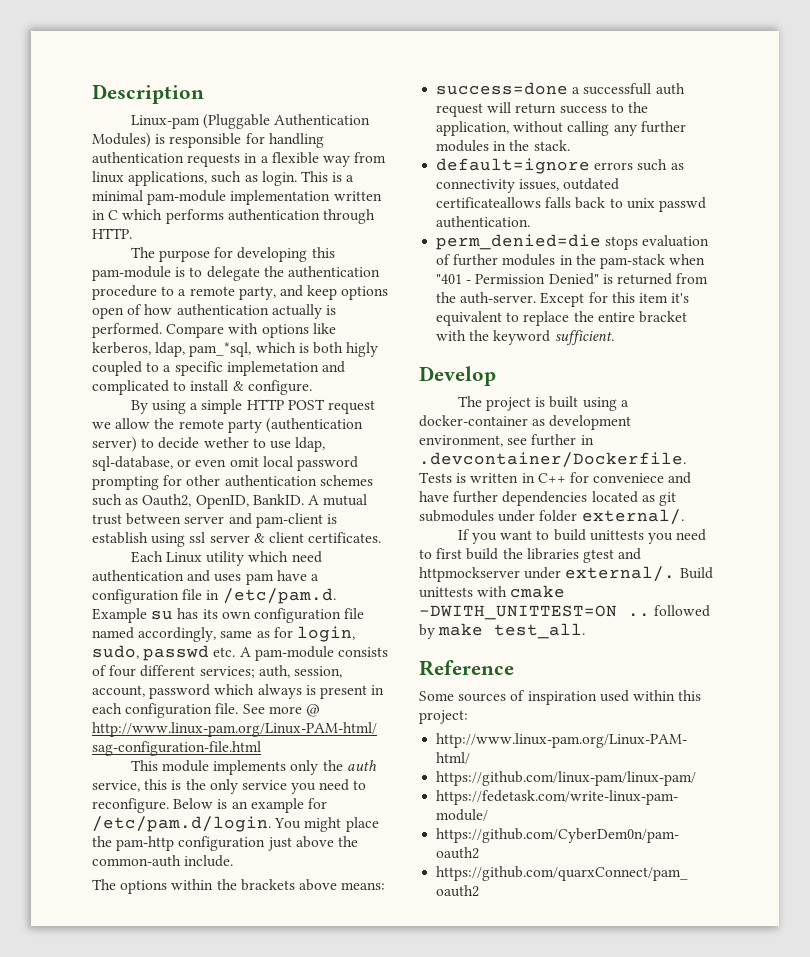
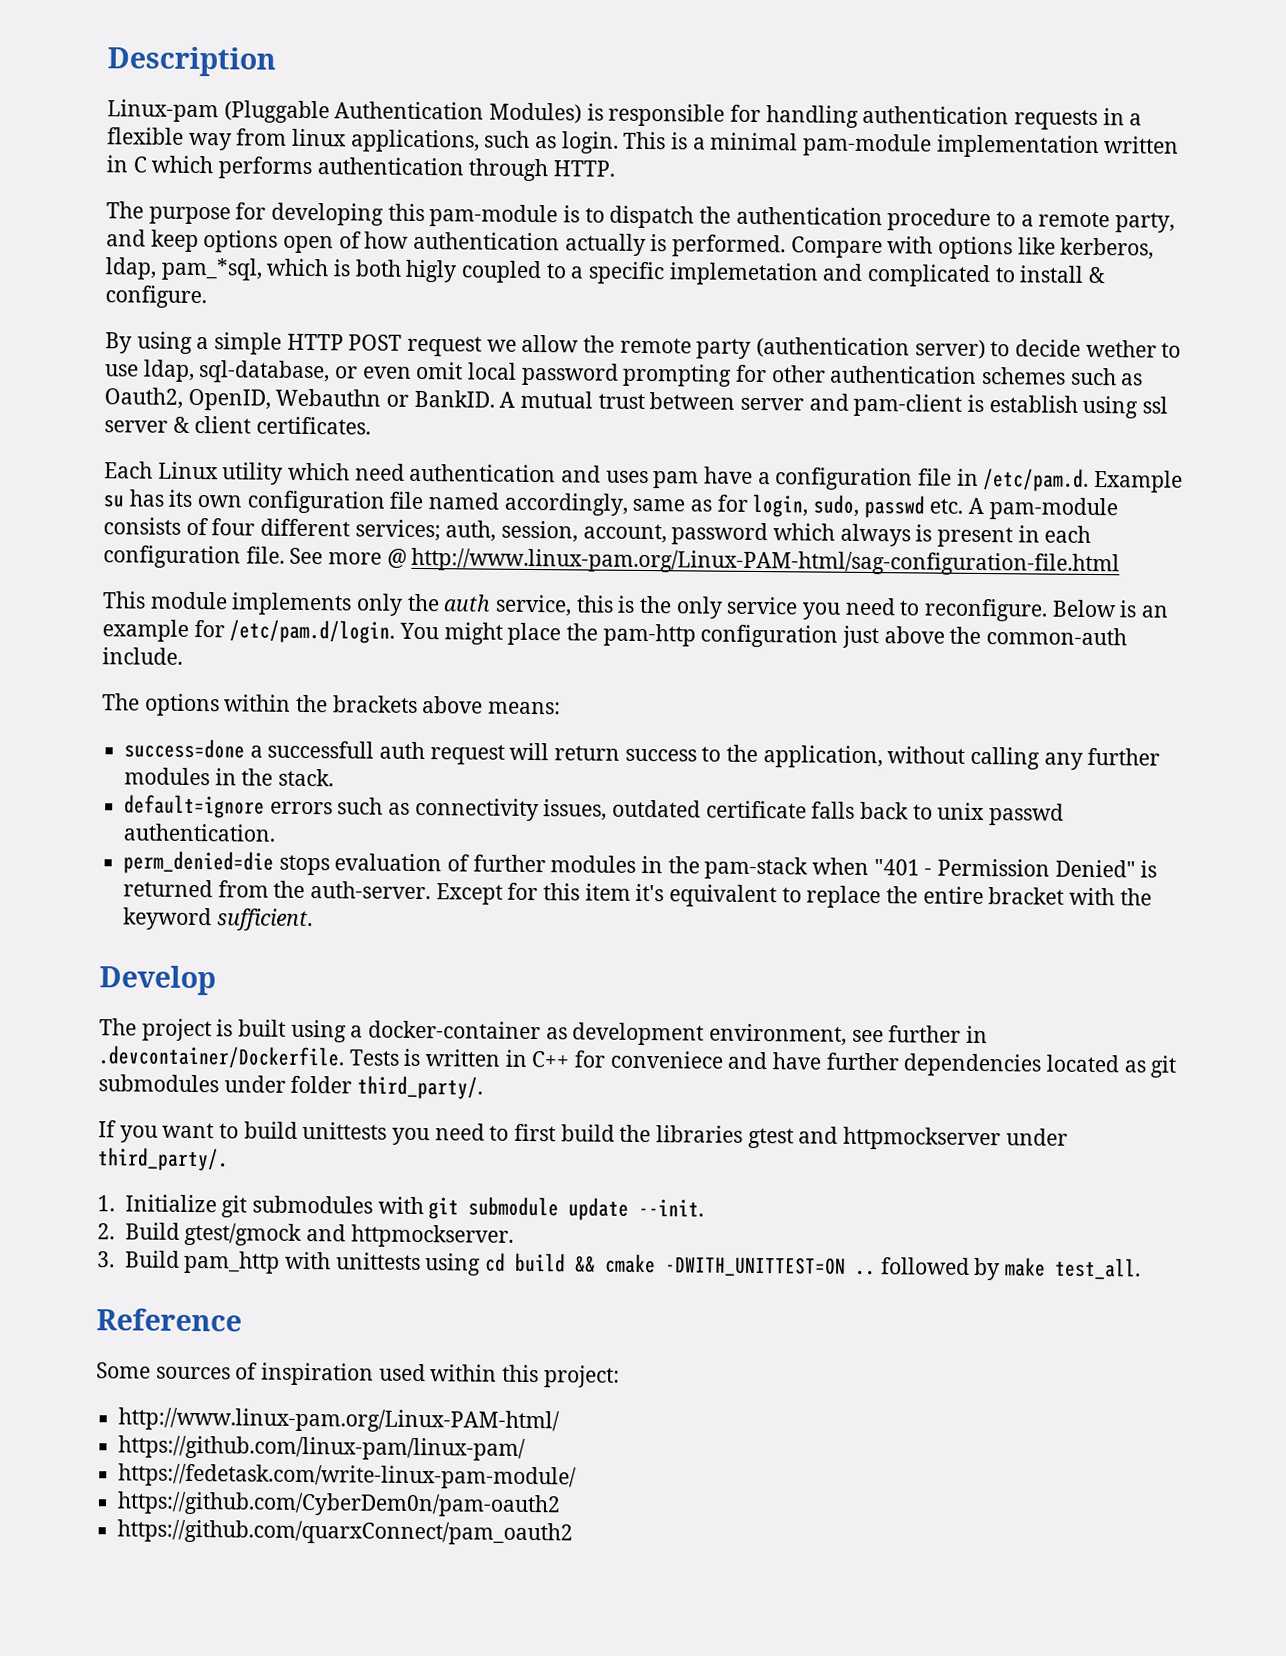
- The purpose for developing this pam-module is to delegate the authentication procedure to a remote party, and keep options open of how authentication actually is performed.
+ The purpose for developing this pam-module is to dispatch the authentication procedure to a remote party, and keep options open of how authentication actually is performed.
- By using a simple HTTP POST request we allow the remote party (authentication server) to decide wether to use ldap, sql-database, or even omit local password prompting for other authentication schemes such as Oauth2, OpenID, BankID.
+ By using a simple HTTP POST request we allow the remote party (authentication server) to decide wether to use ldap, sql-database, or even omit local password prompting for other authentication schemes such as Oauth2, OpenID, Webauthn or BankID.
- default=ignore errors such as connectivity issues, outdated certificateallows falls back to unix passwd authentication.
+ default=ignore errors such as connectivity issues, outdated certificate falls back to unix passwd authentication.
- The project is built using a docker-container as development environment, see further in .devcontainer/Dockerfile. Tests is written in C++ for conveniece and have further dependencies located as git submodules under folder external/.
+ The project is built using a docker-container as development environment, see further in .devcontainer/Dockerfile. Tests is written in C++ for conveniece and have further dependencies located as git submodules under folder third_party/.
- If you want to build unittests you need to first build the libraries gtest and httpmockserver under external/. Build unittests with cmake -DWITH_UNITTEST=ON .. followed by make test_all.
+ If you want to build unittests you need to first build the libraries gtest and httpmockserver under third_party/.
+ 1. Initialize git submodules with git submodule update --init.
+ 2. Build gtest/gmock and httpmockserver.
+ 3. Build pam_http with unittests using cd build && cmake -DWITH_UNITTEST=ON .. followed by make test_all.

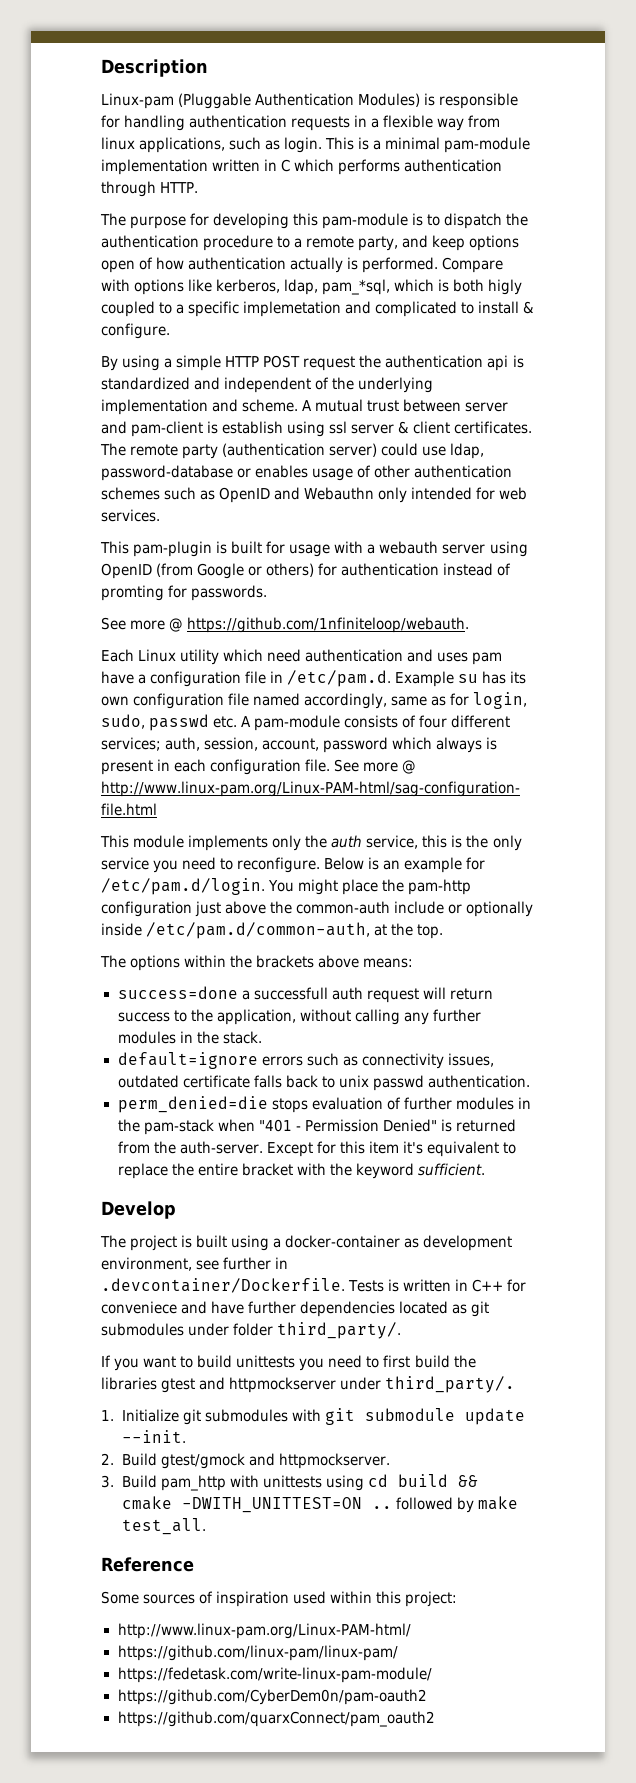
- By using a simple HTTP POST request we allow the remote party (authentication server) to decide wether to use ldap, sql-database, or even omit local password prompting for other authentication schemes such as Oauth2, OpenID, Webauthn or BankID.
+ By using a simple HTTP POST request the authentication api is standardized and independent of the underlying implementation and scheme.
+ The remote party (authentication server) could use ldap, password-database or enables usage of other authentication schemes such as OpenID and Webauthn only intended for web services.
+ This pam-plugin is built for usage with a webauth server using OpenID (from Google or others) for authentication instead of promting for passwords.
+ See more @ https://github.com/1nfiniteloop/webauth.
- Below is an example for /etc/pam.d/login. You might place the pam-http configuration just above the common-auth include.
+ Below is an example for /etc/pam.d/login. You might place the pam-http configuration just above the common-auth include or optionally inside /etc/pam.d/common-auth, at the top.

